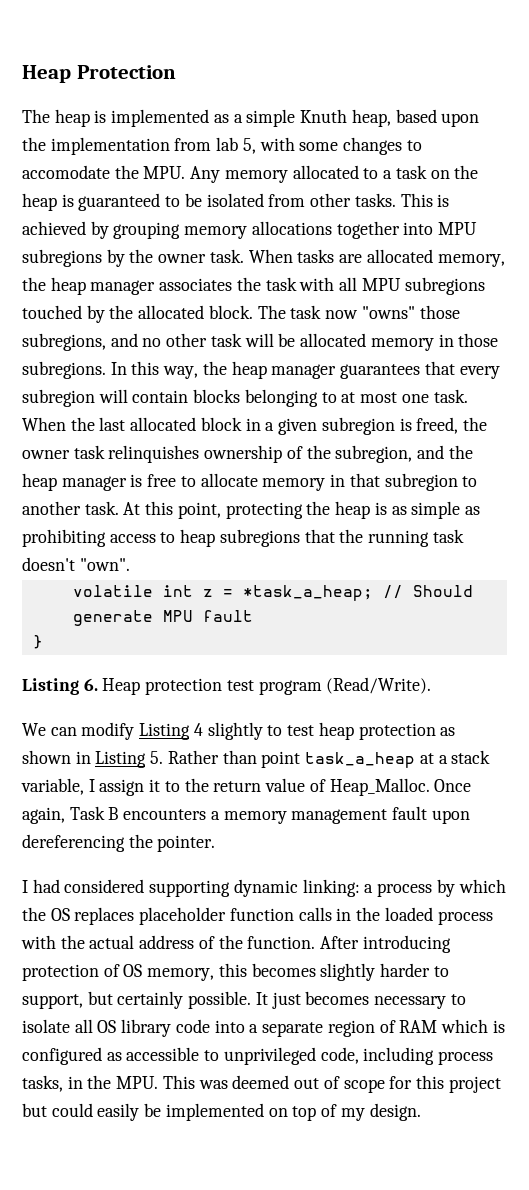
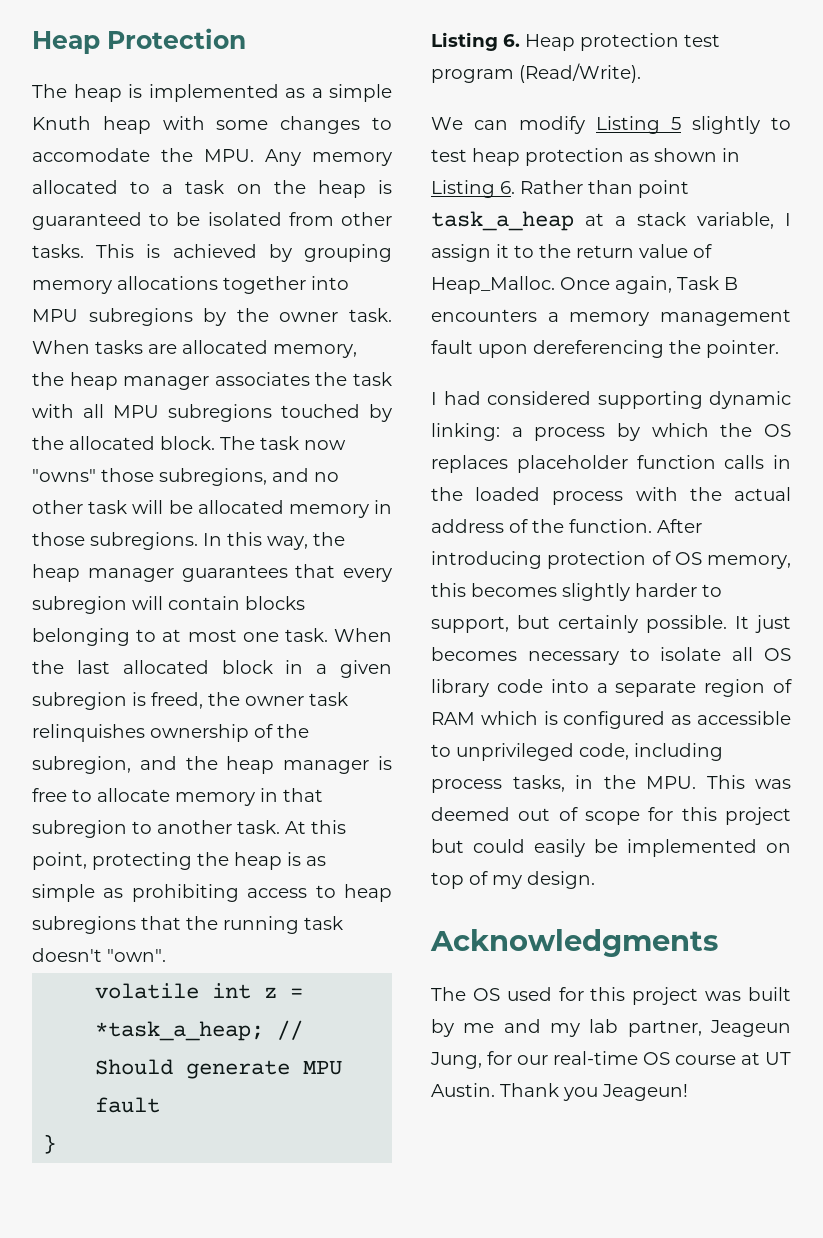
- The heap is implemented as a simple Knuth heap, based upon the implementation from lab 5, with some changes to accomodate the MPU. Any memory allocated to a task on the heap is guaranteed to be isolated from other tasks.
+ The heap is implemented as a simple Knuth heap with some changes to accomodate the MPU. Any memory allocated to a task on the heap is guaranteed to be isolated from other tasks.
- We can modify Listing 4 slightly to test heap protection as shown in Listing 5. Rather than point task_a_heap at a stack variable, I assign it to the return value of Heap_Malloc.
+ We can modify Listing 5 slightly to test heap protection as shown in Listing 6. Rather than point task_a_heap at a stack variable, I assign it to the return value of Heap_Malloc.
+ Acknowledgments
+ The OS used for this project was built by me and my lab partner, Jeageun Jung, for our real-time OS course at UT Austin. Thank you Jeageun!

